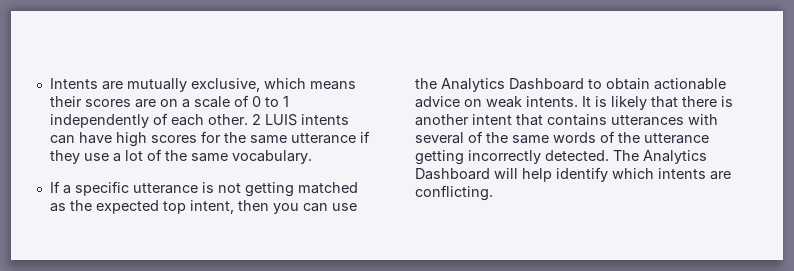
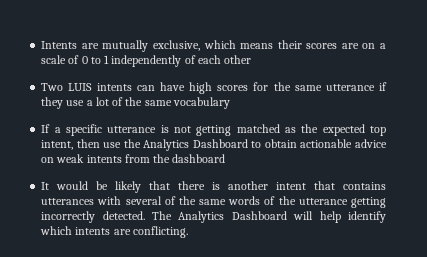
- Intents are mutually exclusive, which means their scores are on a scale of 0 to 1 independently of each other. 2 LUIS intents can have high scores for the same utterance if they use a lot of the same vocabulary.
+ Intents are mutually exclusive, which means their scores are on a scale of 0 to 1 independently of each other
+ Two LUIS intents can have high scores for the same utterance if they use a lot of the same vocabulary
- If a specific utterance is not getting matched as the expected top intent, then you can use the Analytics Dashboard to obtain actionable advice on weak intents. It is likely that there is another intent that contains utterances with several of the same words of the utterance getting incorrectly detected.
+ If a specific utterance is not getting matched as the expected top intent, then use the Analytics Dashboard to obtain actionable advice on weak intents from the dashboard
+ It would be likely that there is another intent that contains utterances with several of the same words of the utterance getting incorrectly detected.

